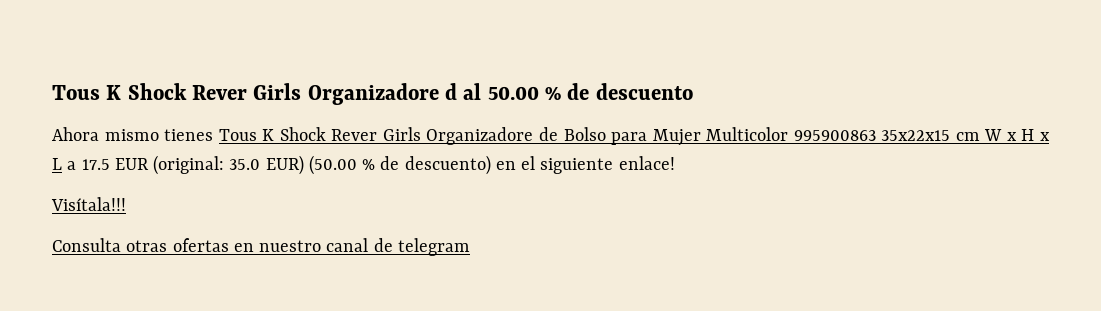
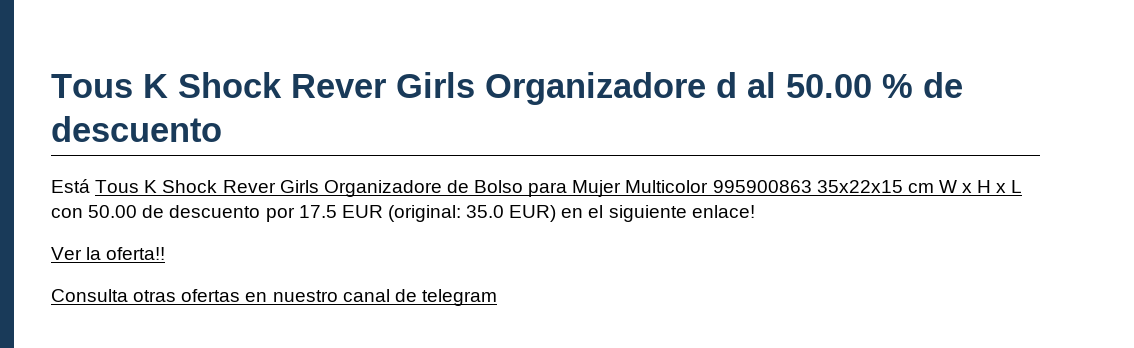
- Ahora mismo tienes Tous K Shock Rever Girls Organizadore de Bolso para Mujer Multicolor 995900863 35x22x15 cm W x H x L a 17.5 EUR (original: 35.0 EUR) (50.00 % de descuento) en el siguiente enlace!
+ Está Tous K Shock Rever Girls Organizadore de Bolso para Mujer Multicolor 995900863 35x22x15 cm W x H x L con 50.00 de descuento por 17.5 EUR (original: 35.0 EUR) en el siguiente enlace!
- Visítala!!!
+ Ver la oferta!!

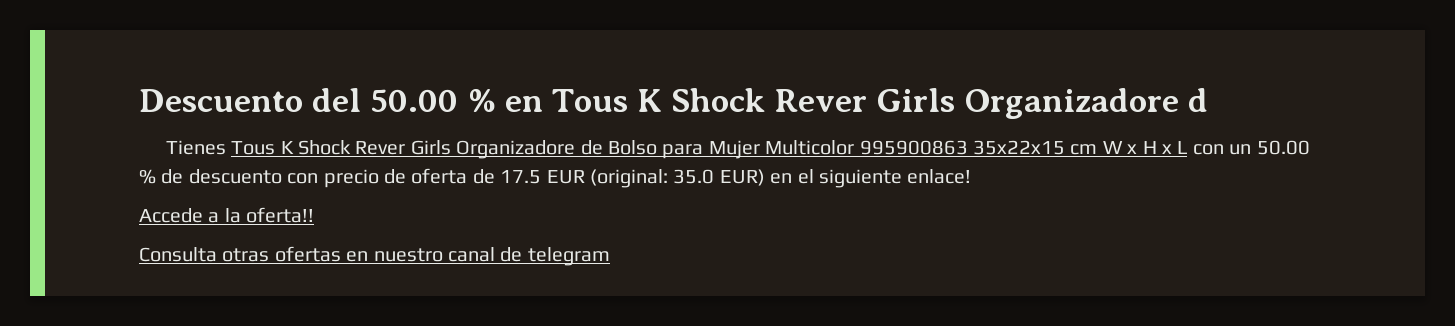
- Tous K Shock Rever Girls Organizadore d al 50.00 % de descuento
- Está Tous K Shock Rever Girls Organizadore de Bolso para Mujer Multicolor 995900863 35x22x15 cm W x H x L con 50.00 de descuento por 17.5 EUR (original: 35.0 EUR) en el siguiente enlace!
+ Descuento del 50.00 % en Tous K Shock Rever Girls Organizadore d
+ Tienes Tous K Shock Rever Girls Organizadore de Bolso para Mujer Multicolor 995900863 35x22x15 cm W x H x L con un 50.00 % de descuento con precio de oferta de 17.5 EUR (original: 35.0 EUR) en el siguiente enlace!
- Ver la oferta!!
+ Accede a la oferta!!

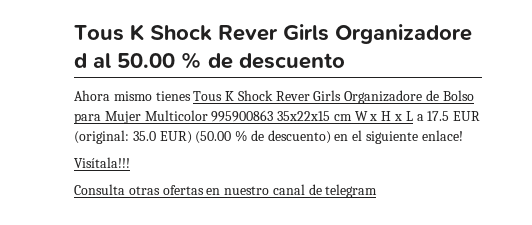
- Descuento del 50.00 % en Tous K Shock Rever Girls Organizadore d
- Tienes Tous K Shock Rever Girls Organizadore de Bolso para Mujer Multicolor 995900863 35x22x15 cm W x H x L con un 50.00 % de descuento con precio de oferta de 17.5 EUR (original: 35.0 EUR) en el siguiente enlace!
+ Tous K Shock Rever Girls Organizadore d al 50.00 % de descuento
+ Ahora mismo tienes Tous K Shock Rever Girls Organizadore de Bolso para Mujer Multicolor 995900863 35x22x15 cm W x H x L a 17.5 EUR (original: 35.0 EUR) (50.00 % de descuento) en el siguiente enlace!
- Accede a la oferta!!
+ Visítala!!!

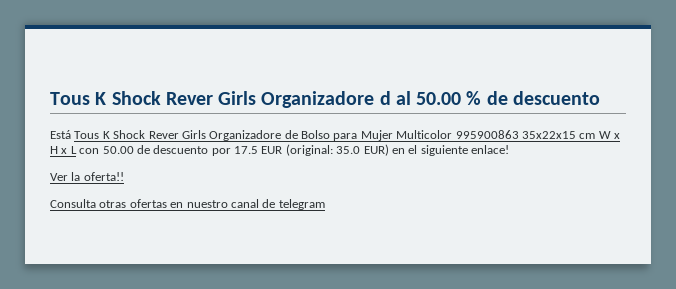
- Ahora mismo tienes Tous K Shock Rever Girls Organizadore de Bolso para Mujer Multicolor 995900863 35x22x15 cm W x H x L a 17.5 EUR (original: 35.0 EUR) (50.00 % de descuento) en el siguiente enlace!
+ Está Tous K Shock Rever Girls Organizadore de Bolso para Mujer Multicolor 995900863 35x22x15 cm W x H x L con 50.00 de descuento por 17.5 EUR (original: 35.0 EUR) en el siguiente enlace!
- Visítala!!!
+ Ver la oferta!!

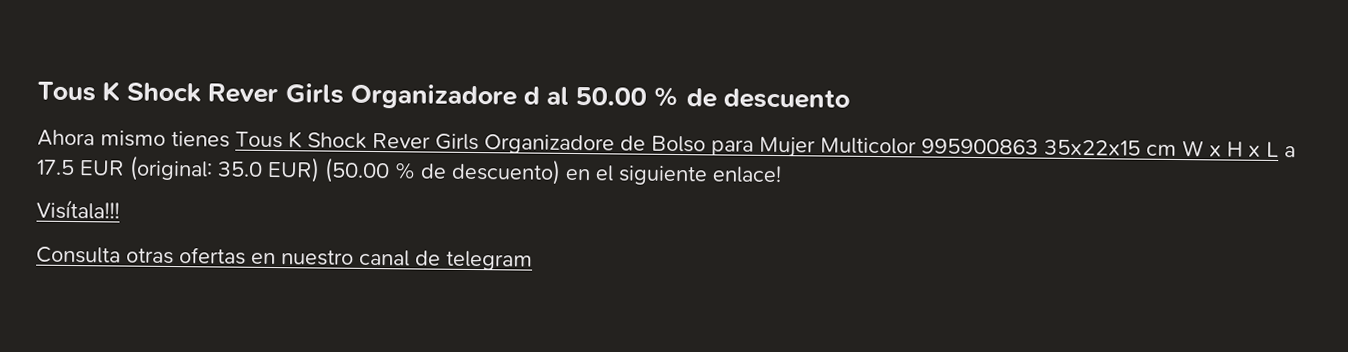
- Está Tous K Shock Rever Girls Organizadore de Bolso para Mujer Multicolor 995900863 35x22x15 cm W x H x L con 50.00 de descuento por 17.5 EUR (original: 35.0 EUR) en el siguiente enlace!
+ Ahora mismo tienes Tous K Shock Rever Girls Organizadore de Bolso para Mujer Multicolor 995900863 35x22x15 cm W x H x L a 17.5 EUR (original: 35.0 EUR) (50.00 % de descuento) en el siguiente enlace!
- Ver la oferta!!
+ Visítala!!!

